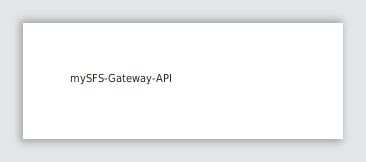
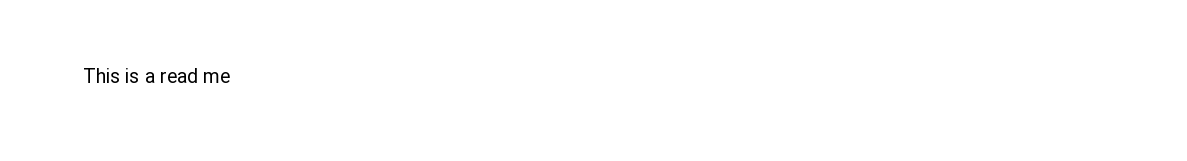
- mySFS-Gateway-API
+ This is a read me

